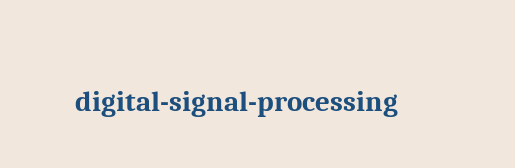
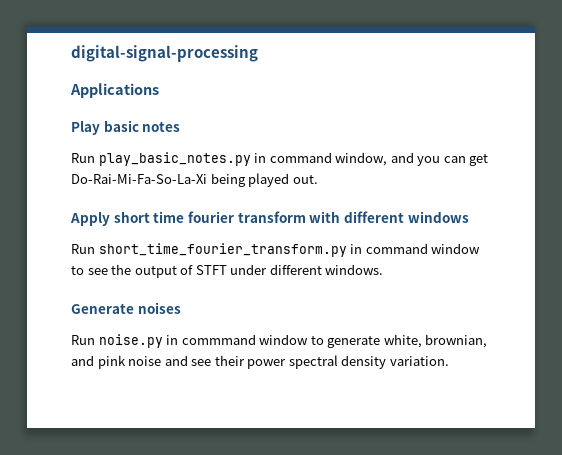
+ Applications
+ Play basic notes
+ Run play_basic_notes.py in command window, and you can get Do-Rai-Mi-Fa-So-La-Xi being played out.
+ Apply short time fourier transform with different windows
+ Run short_time_fourier_transform.py in command window to see the output of STFT under different windows.
+ Generate noises
+ Run noise.py in commmand window to generate white, brownian, and pink noise and see their power spectral density variation.

